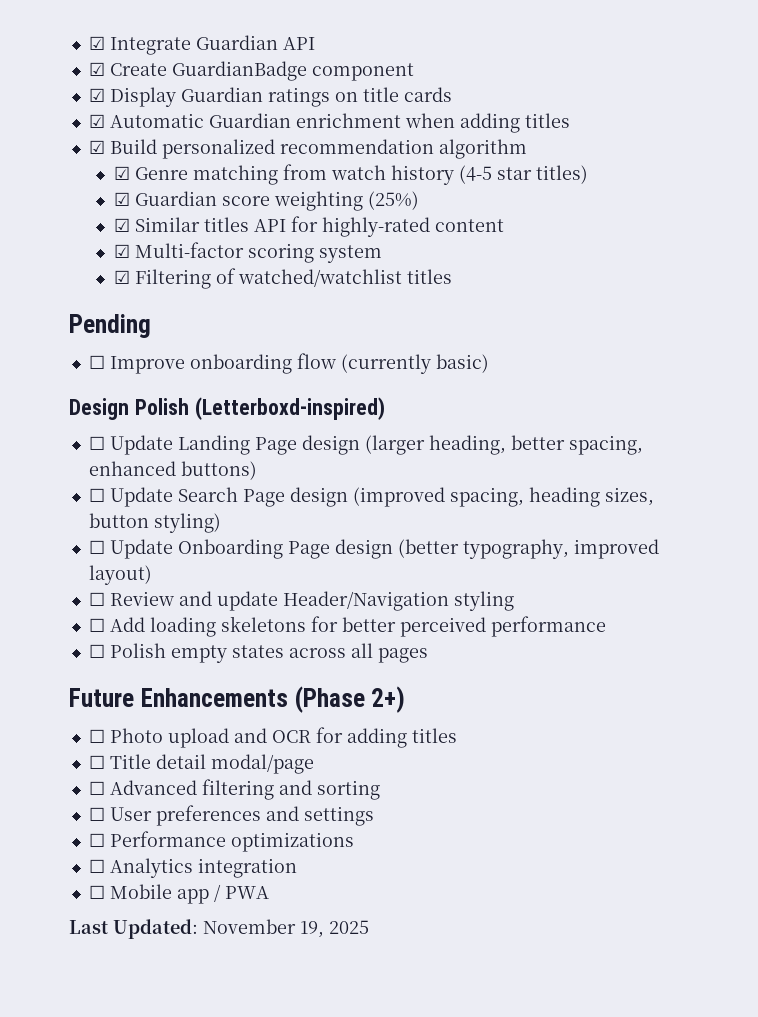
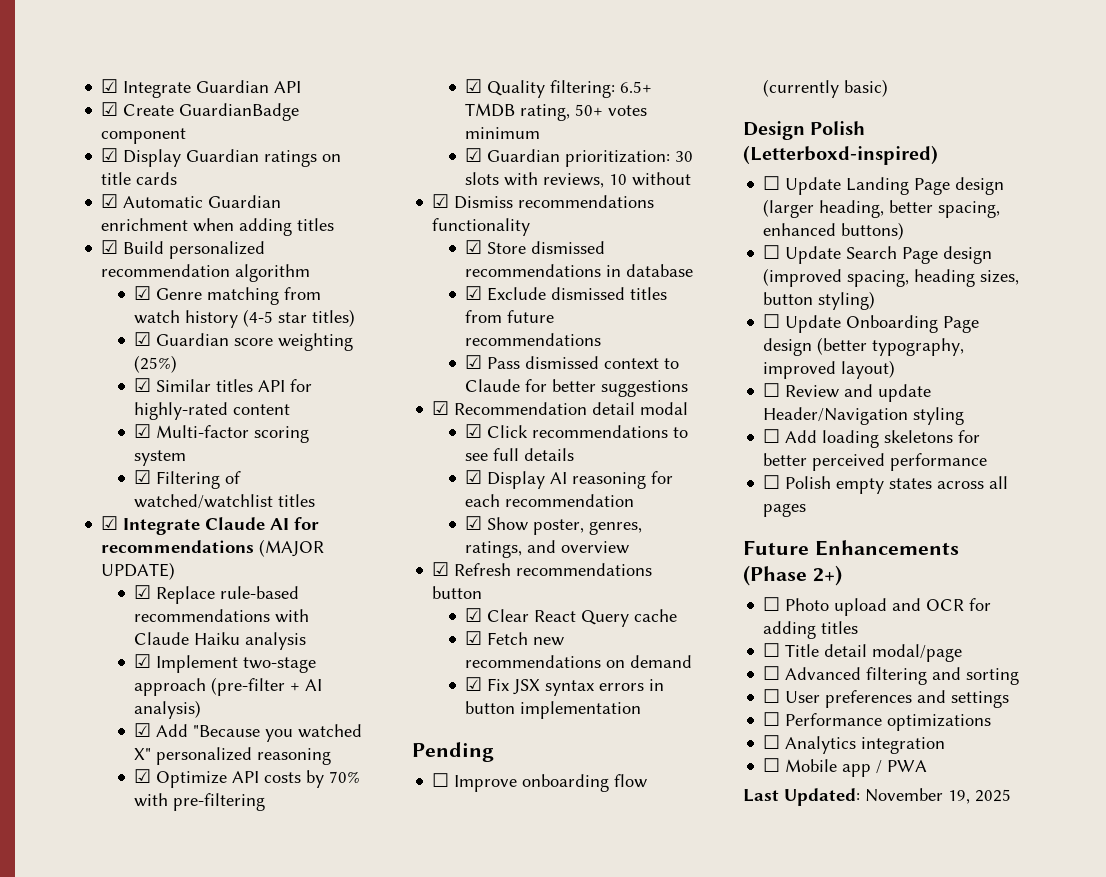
+ ☑ Integrate Claude AI for recommendations (MAJOR UPDATE)
+ ☑ Replace rule-based recommendations with Claude Haiku analysis
+ ☑ Implement two-stage approach (pre-filter + AI analysis)
+ ☑ Add "Because you watched X" personalized reasoning
+ ☑ Optimize API costs by 70% with pre-filtering
+ ☑ Quality filtering: 6.5+ TMDB rating, 50+ votes minimum
+ ☑ Guardian prioritization: 30 slots with reviews, 10 without
+ ☑ Dismiss recommendations functionality
+ ☑ Store dismissed recommendations in database
+ ☑ Exclude dismissed titles from future recommendations
+ ☑ Pass dismissed context to Claude for better suggestions
+ ☑ Recommendation detail modal
+ ☑ Click recommendations to see full details
+ ☑ Display AI reasoning for each recommendation
+ ☑ Show poster, genres, ratings, and overview
+ ☑ Refresh recommendations button
+ ☑ Clear React Query cache
+ ☑ Fetch new recommendations on demand
+ ☑ Fix JSX syntax errors in button implementation

